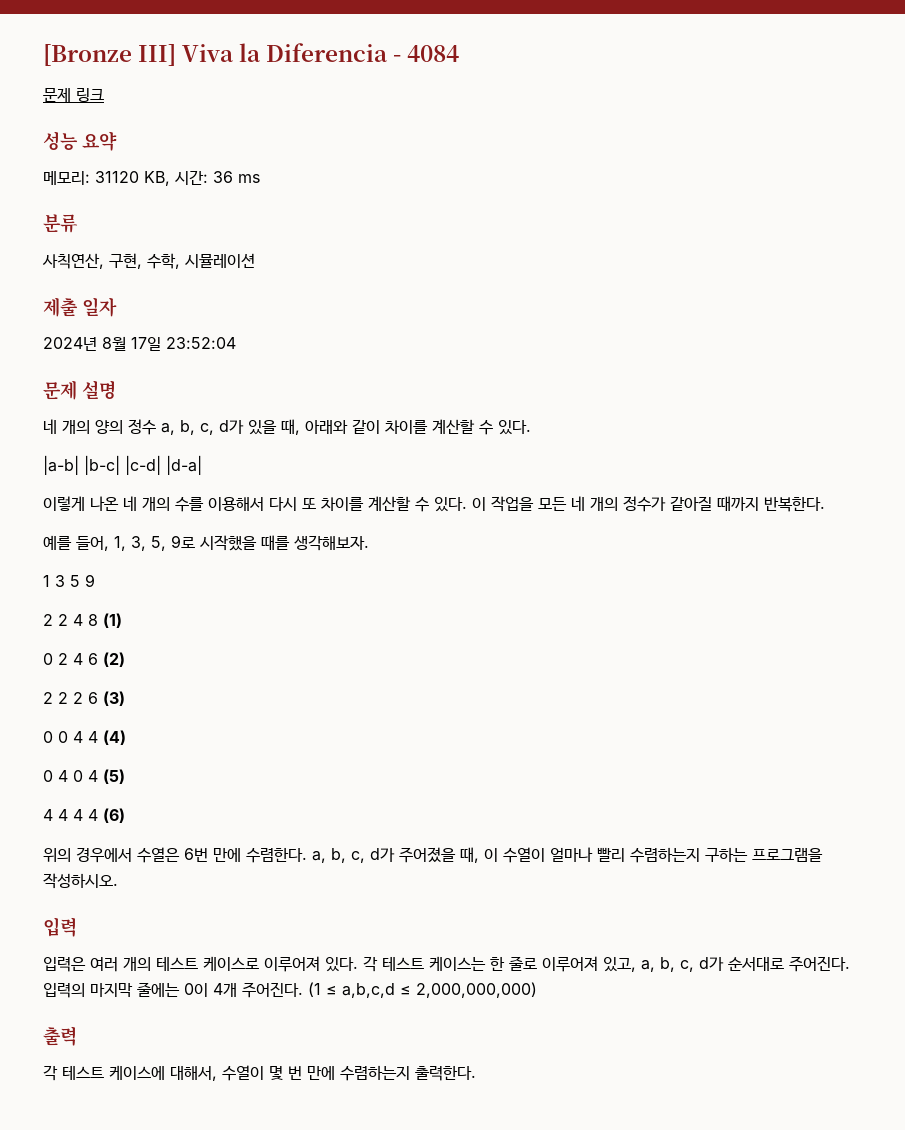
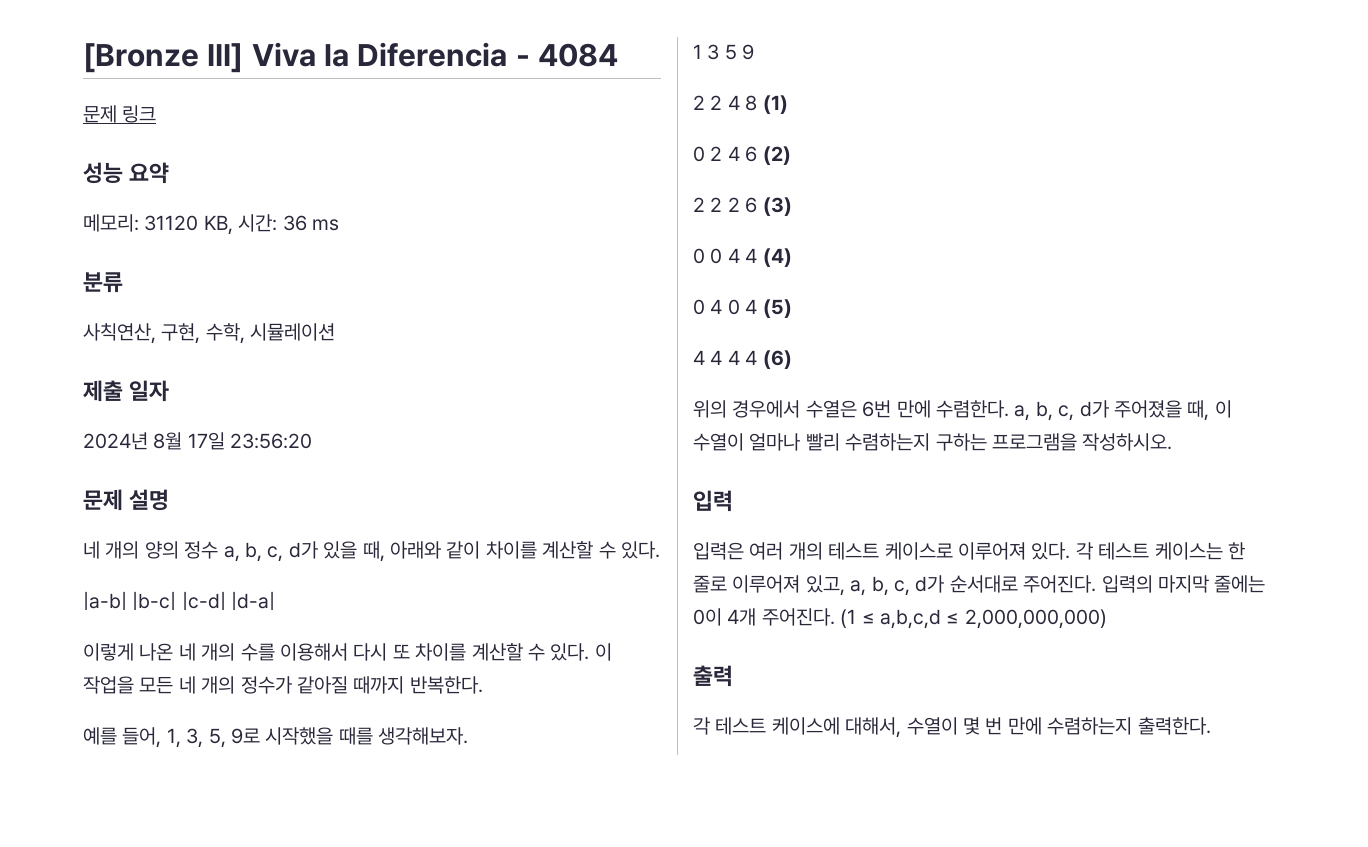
- 2024년 8월 17일 23:52:04
+ 2024년 8월 17일 23:56:20

